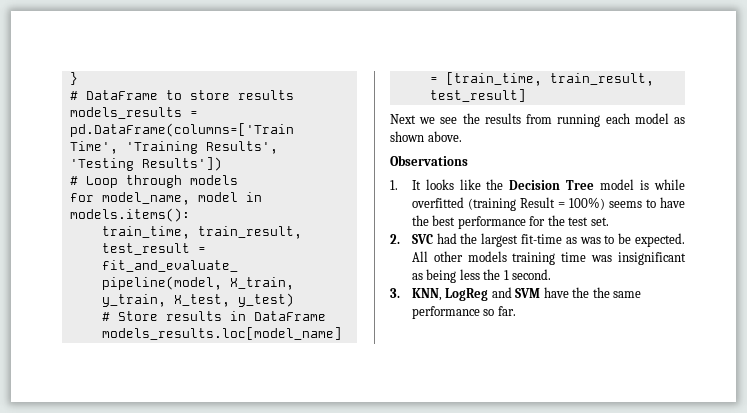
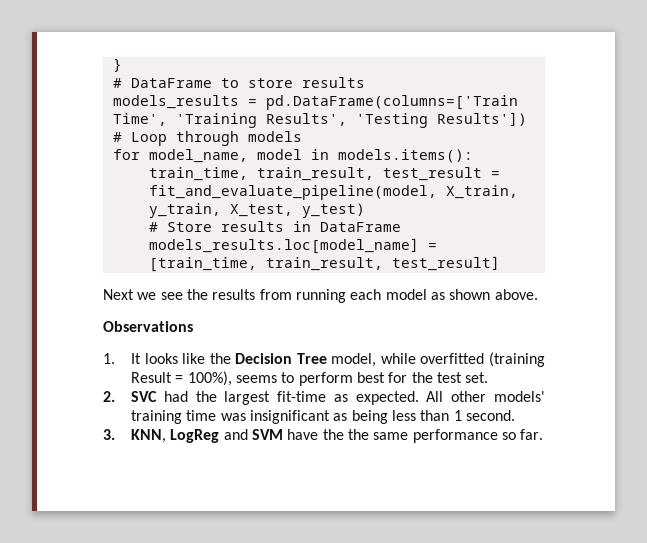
- 1. It looks like the Decision Tree model is while overfitted (training Result = 100%) seems to have the best performance for the test set.
+ 1. It looks like the Decision Tree model, while overfitted (training Result = 100%), seems to perform best for the test set.
- 2. SVC had the largest fit-time as was to be expected.
+ 2. SVC had the largest fit-time as expected.
- All other models training time was insignificant as being less the 1 second.
+ All other models' training time was insignificant as being less than 1 second.

